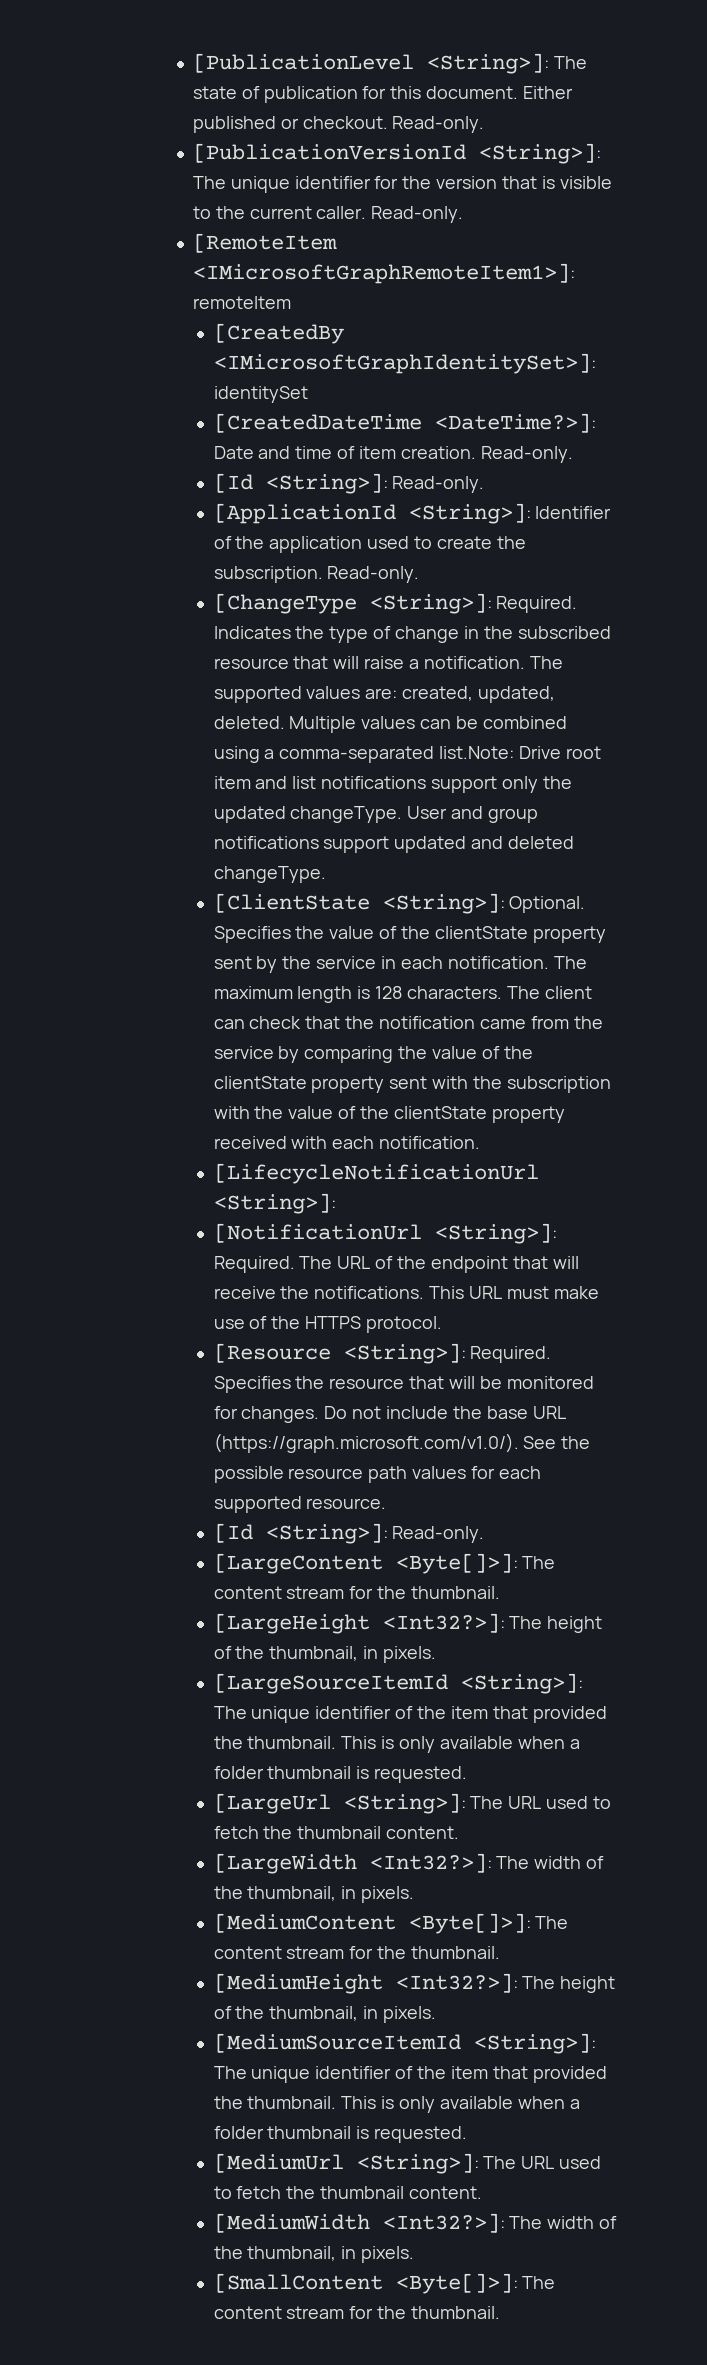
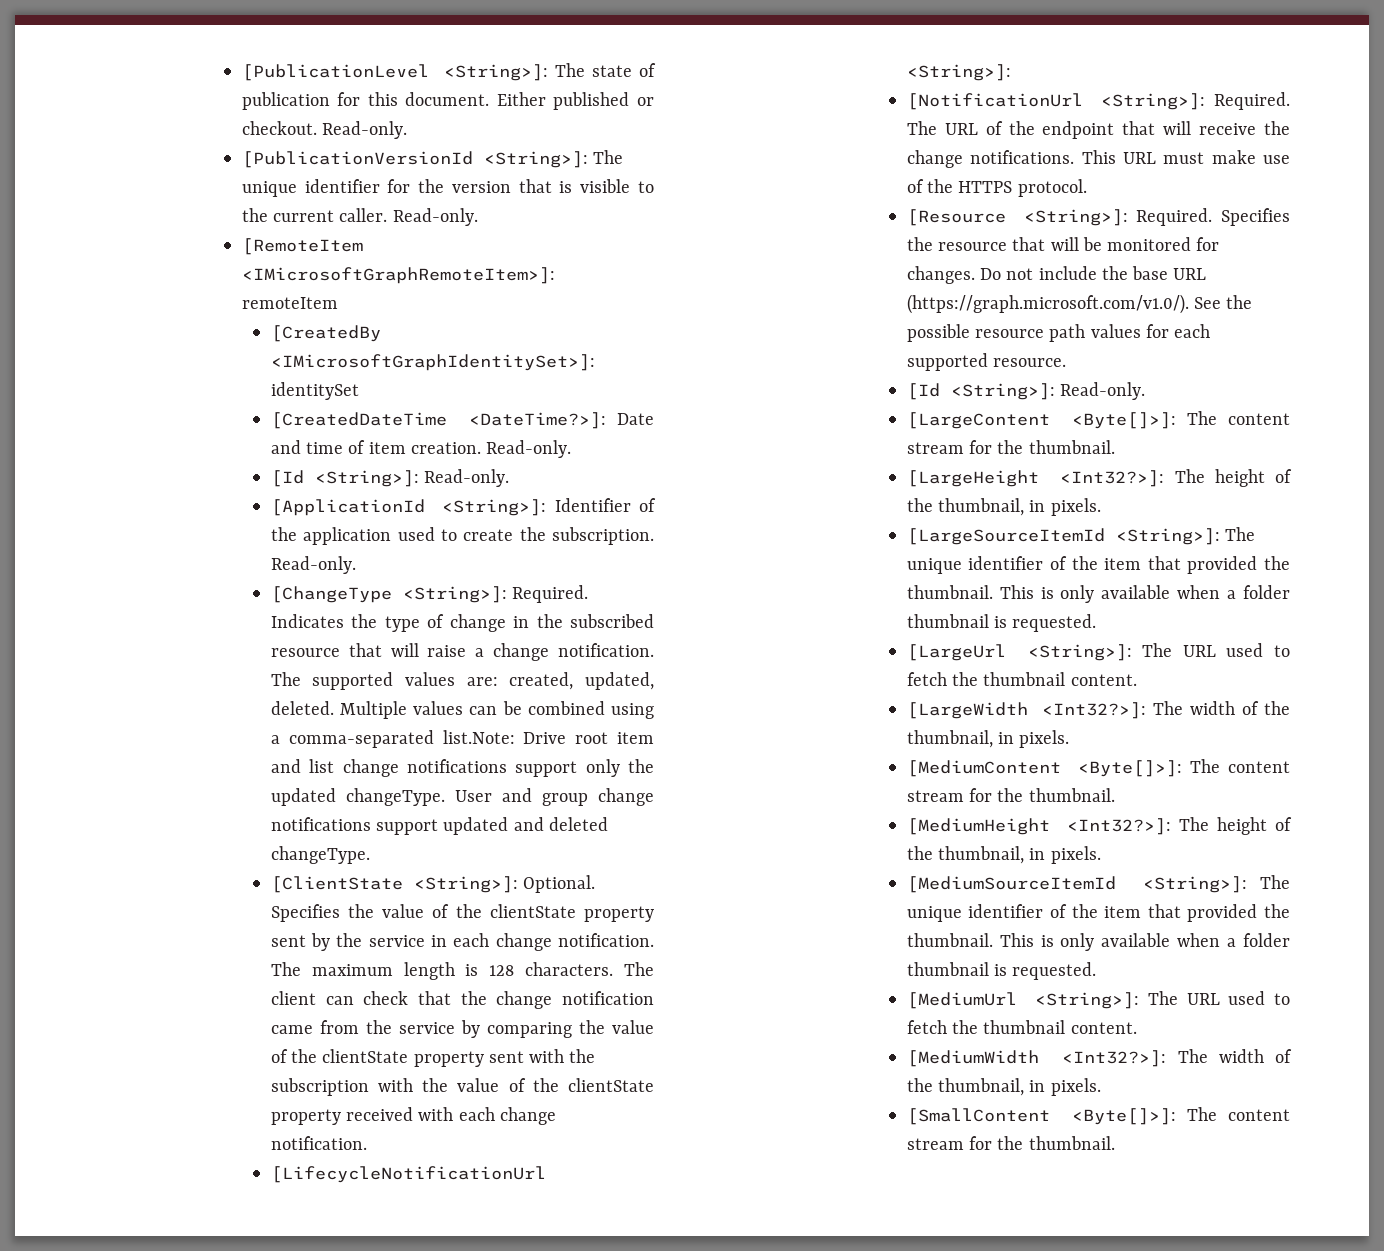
- [RemoteItem <IMicrosoftGraphRemoteItem1>]: remoteItem
+ [RemoteItem <IMicrosoftGraphRemoteItem>]: remoteItem
- Indicates the type of change in the subscribed resource that will raise a notification.
+ Indicates the type of change in the subscribed resource that will raise a change notification.
- Multiple values can be combined using a comma-separated list.Note: Drive root item and list notifications support only the updated changeType.
+ Multiple values can be combined using a comma-separated list.Note: Drive root item and list change notifications support only the updated changeType.
- User and group notifications support updated and deleted changeType.
+ User and group change notifications support updated and deleted changeType.
- Specifies the value of the clientState property sent by the service in each notification.
+ Specifies the value of the clientState property sent by the service in each change notification.
- The client can check that the notification came from the service by comparing the value of the clientState property sent with the subscription with the value of the clientState property received with each notification.
+ The client can check that the change notification came from the service by comparing the value of the clientState property sent with the subscription with the value of the clientState property received with each change notification.
- The URL of the endpoint that will receive the notifications.
+ The URL of the endpoint that will receive the change notifications.

